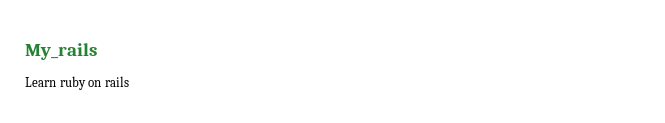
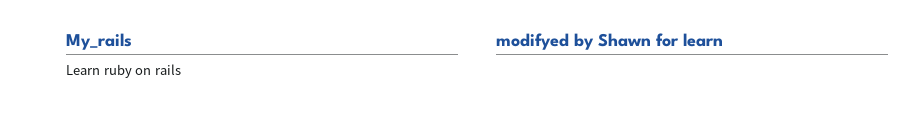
+ modifyed by Shawn for learn

